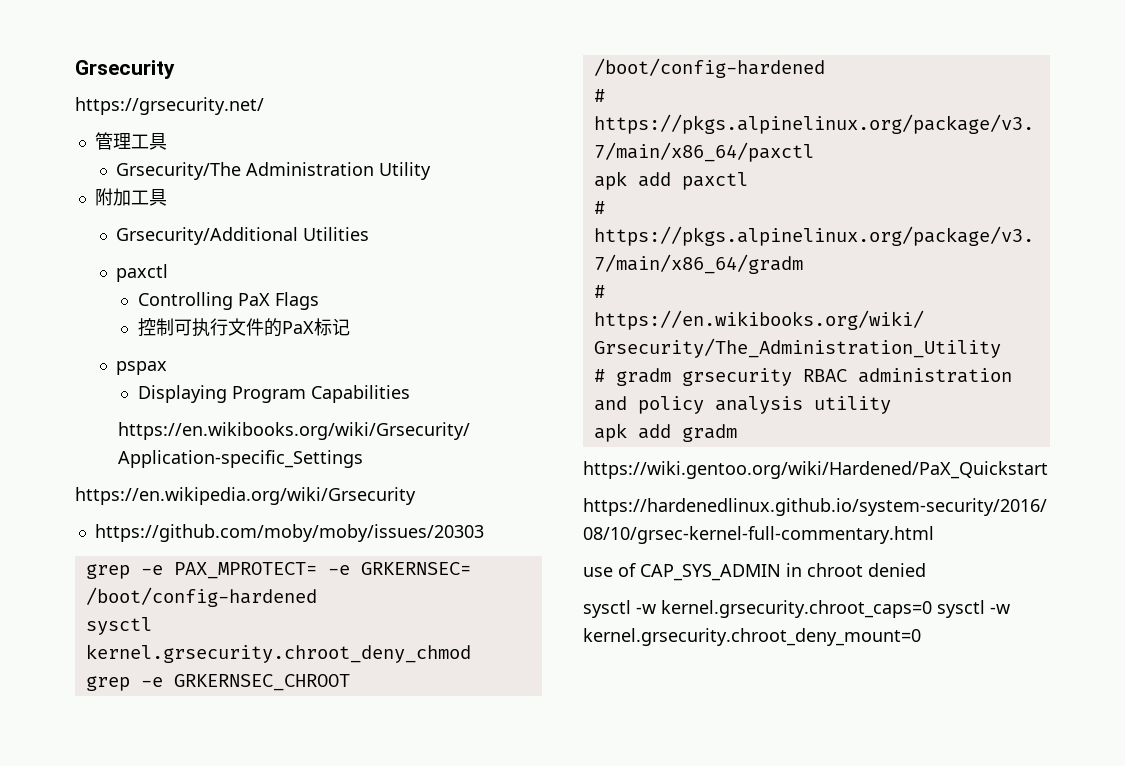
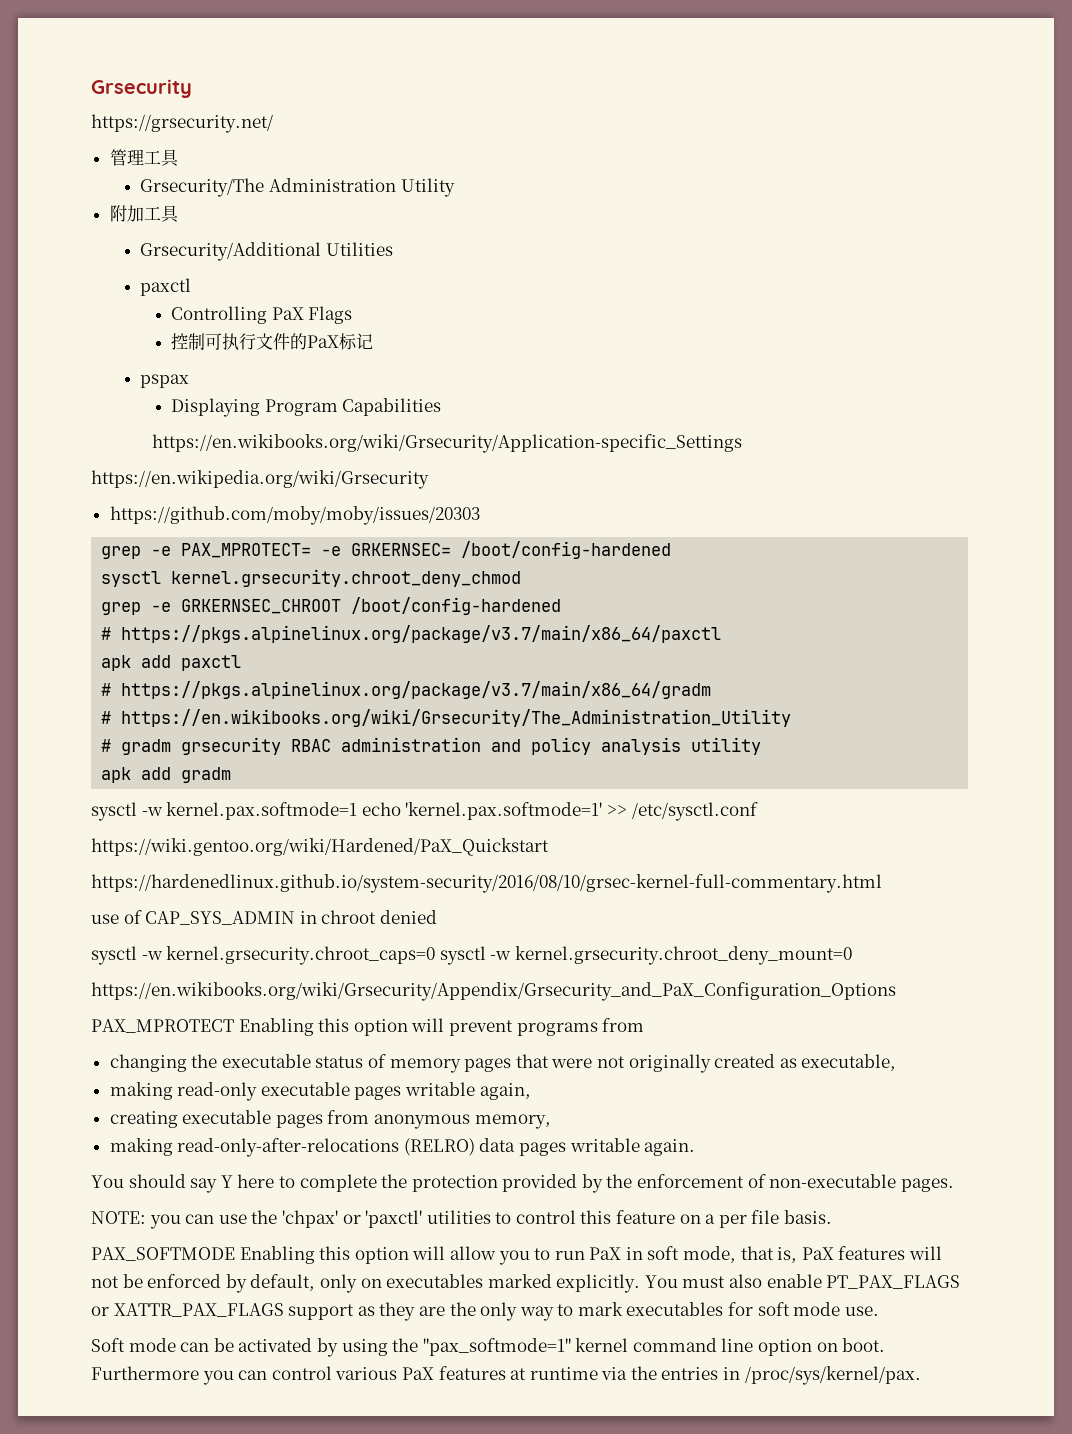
+ sysctl -w kernel.pax.softmode=1 echo 'kernel.pax.softmode=1' >> /etc/sysctl.conf
+ https://en.wikibooks.org/wiki/Grsecurity/Appendix/Grsecurity_and_PaX_Configuration_Options
+ PAX_MPROTECT Enabling this option will prevent programs from
+ changing the executable status of memory pages that were not originally created as executable,
+ making read-only executable pages writable again,
+ creating executable pages from anonymous memory,
+ making read-only-after-relocations (RELRO) data pages writable again.
+ You should say Y here to complete the protection provided by the enforcement of non-executable pages.
+ NOTE: you can use the 'chpax' or 'paxctl' utilities to control this feature on a per file basis.
+ PAX_SOFTMODE Enabling this option will allow you to run PaX in soft mode, that is, PaX features will not be enforced by default, only on executables marked explicitly. You must also enable PT_PAX_FLAGS or XATTR_PAX_FLAGS support as they are the only way to mark executables for soft mode use.
+ Soft mode can be activated by using the "pax_softmode=1" kernel command line option on boot. Furthermore you can control various PaX features at runtime via the entries in /proc/sys/kernel/pax.

